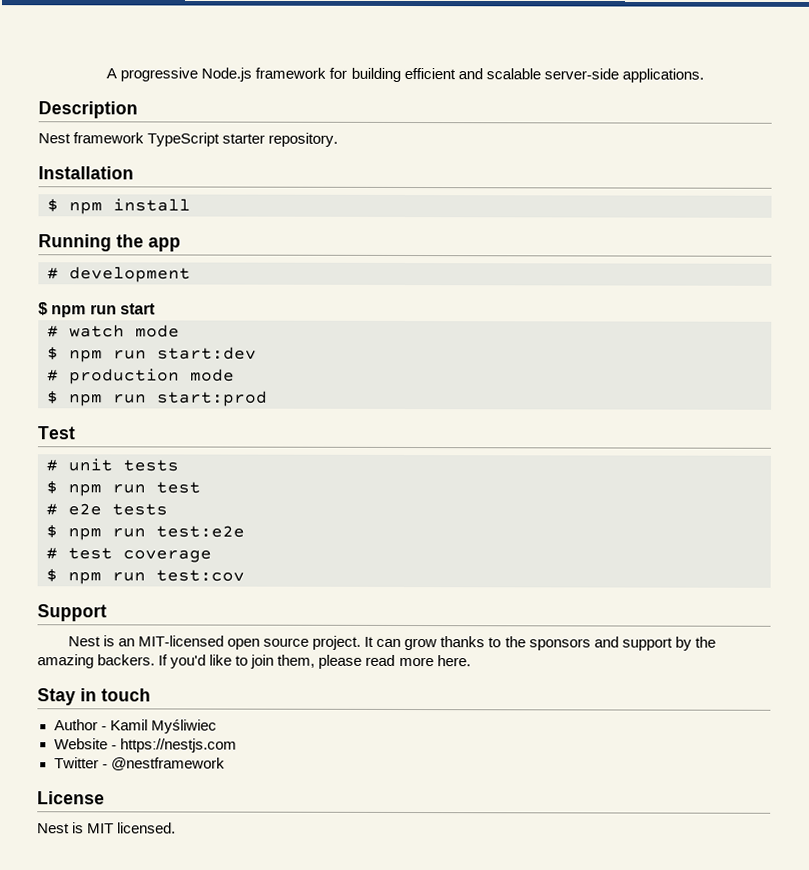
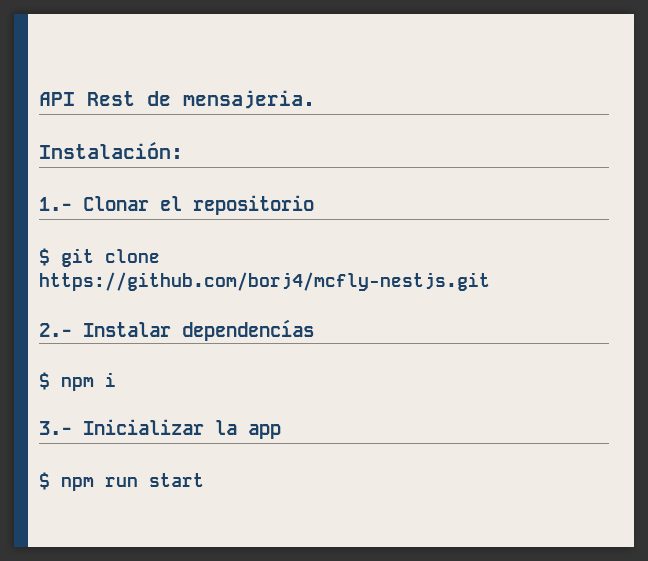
- A progressive Node.js framework for building efficient and scalable server-side applications.
- Description
- Nest framework TypeScript starter repository.
- Installation
- $ npm install
- Running the app
+ API Rest de mensajeria.
+ Instalación:
+ 1.- Clonar el repositorio
+ $ git clone https://github.com/borj4/mcfly-nestjs.git
+ 2.- Instalar dependencías
+ $ npm i
+ 3.- Inicializar la app
- # development
- # watch mode
- $ npm run start:dev
- # production mode
- $ npm run start:prod
- Test
- # unit tests
- $ npm run test
- # e2e tests
- $ npm run test:e2e
- # test coverage
- $ npm run test:cov
- Support
- Nest is an MIT-licensed open source project. It can grow thanks to the sponsors and support by the amazing backers. If you'd like to join them, please read more here.
- Stay in touch
- Author - Kamil Myśliwiec
- Website - https://nestjs.com
- Twitter - @nestframework
- License
- Nest is MIT licensed.

